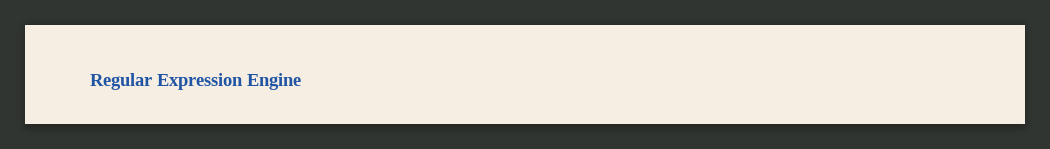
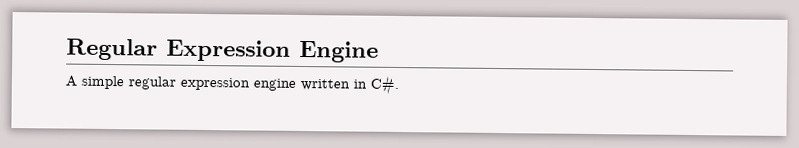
+ A simple regular expression engine written in C#.

